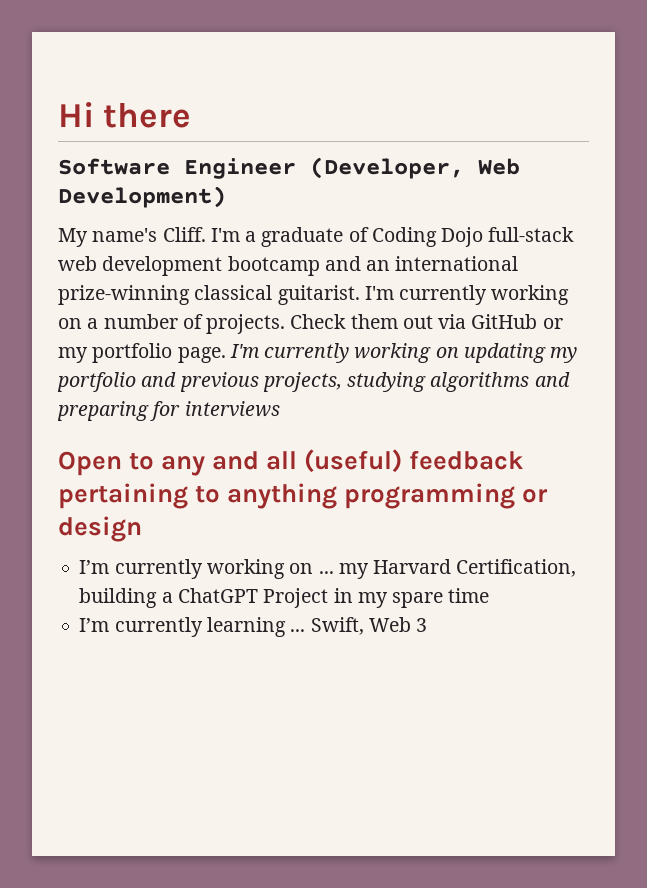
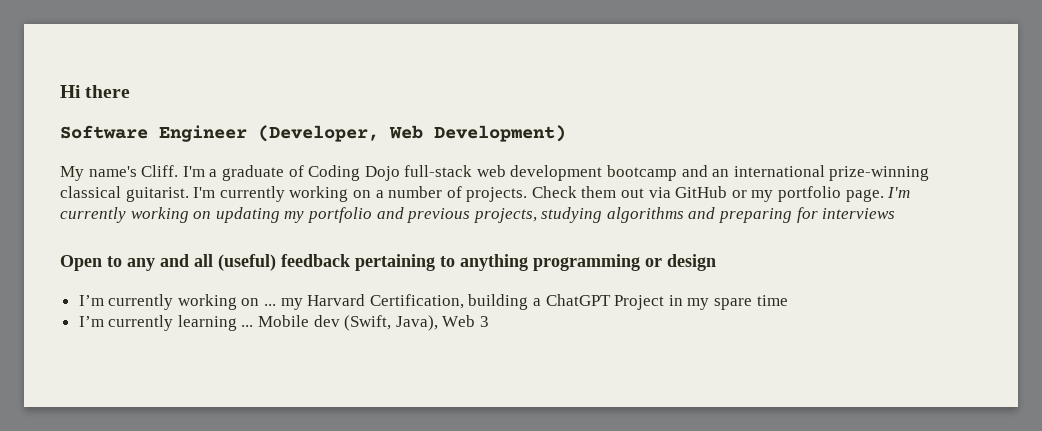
- Swift, Web 3
+ Mobile dev (Swift, Java), Web 3

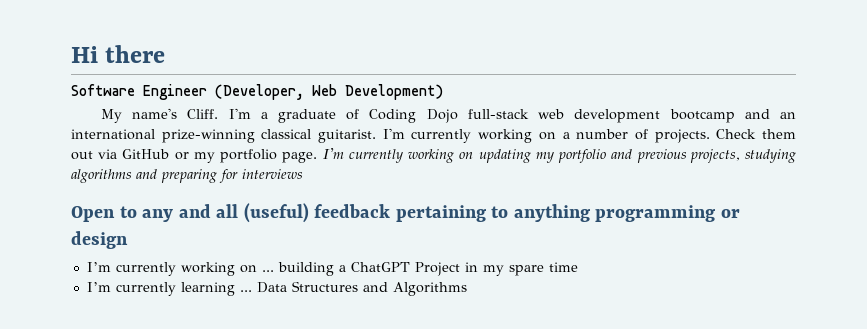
- I’m currently working on ... my Harvard Certification, building a ChatGPT Project in my spare time
+ I’m currently working on ... building a ChatGPT Project in my spare time
- Mobile dev (Swift, Java), Web 3
+ Data Structures and Algorithms

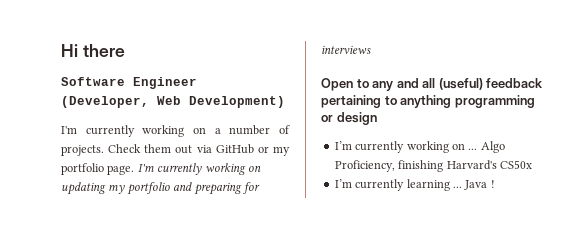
- My name's Cliff. I'm a graduate of Coding Dojo full-stack web development bootcamp and an international prize-winning classical guitarist.
- I'm currently working on updating my portfolio and previous projects, studying algorithms and preparing for interviews
+ I'm currently working on updating my portfolio and preparing for interviews
- I’m currently working on ... building a ChatGPT Project in my spare time
+ I’m currently working on ... Algo Proficiency, finishing Harvard's CS50x
- Data Structures and Algorithms
+ Java !

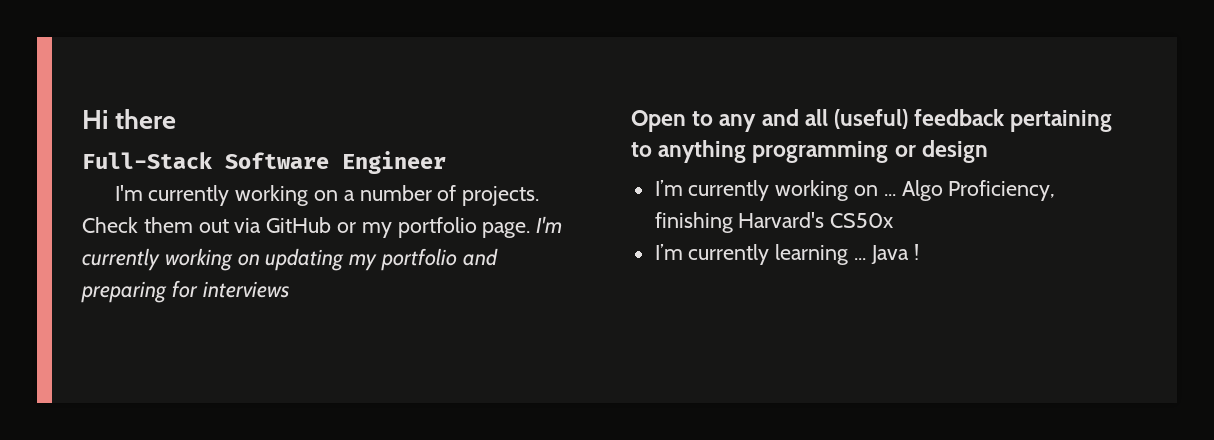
- Software Engineer (Developer, Web Development)
+ Full-Stack Software Engineer

